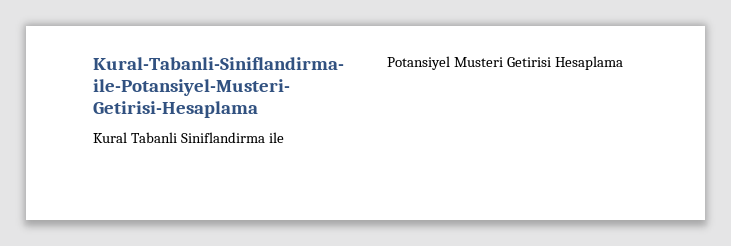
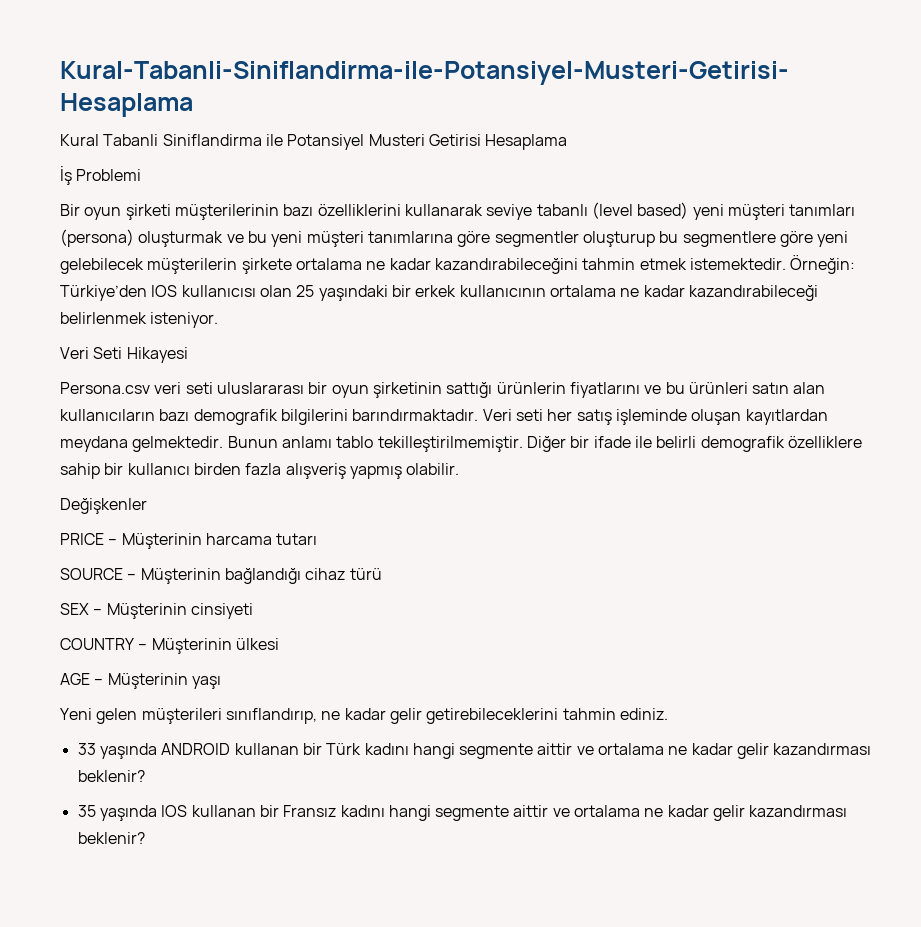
+ İş Problemi
+ Bir oyun şirketi müşterilerinin bazı özelliklerini kullanarak seviye tabanlı (level based) yeni müşteri tanımları (persona) oluşturmak ve bu yeni müşteri tanımlarına göre segmentler oluşturup bu segmentlere göre yeni gelebilecek müşterilerin şirkete ortalama ne kadar kazandırabileceğini tahmin etmek istemektedir. Örneğin: Türkiye’den IOS kullanıcısı olan 25 yaşındaki bir erkek kullanıcının ortalama ne kadar kazandırabileceği belirlenmek isteniyor.
+ Veri Seti Hikayesi
+ Persona.csv veri seti uluslararası bir oyun şirketinin sattığı ürünlerin fiyatlarını ve bu ürünleri satın alan kullanıcıların bazı demografik bilgilerini barındırmaktadır. Veri seti her satış işleminde oluşan kayıtlardan meydana gelmektedir. Bunun anlamı tablo tekilleştirilmemiştir. Diğer bir ifade ile belirli demografik özelliklere sahip bir kullanıcı birden fazla alışveriş yapmış olabilir.
+ Değişkenler
+ PRICE – Müşterinin harcama tutarı
+ SOURCE – Müşterinin bağlandığı cihaz türü
+ SEX – Müşterinin cinsiyeti
+ COUNTRY – Müşterinin ülkesi
+ AGE – Müşterinin yaşı
+ Yeni gelen müşterileri sınıflandırıp, ne kadar gelir getirebileceklerini tahmin ediniz.
+ 33 yaşında ANDROID kullanan bir Türk kadını hangi segmente aittir ve ortalama ne kadar gelir kazandırması beklenir?
+ 35 yaşında IOS kullanan bir Fransız kadını hangi segmente aittir ve ortalama ne kadar gelir kazandırması beklenir?

